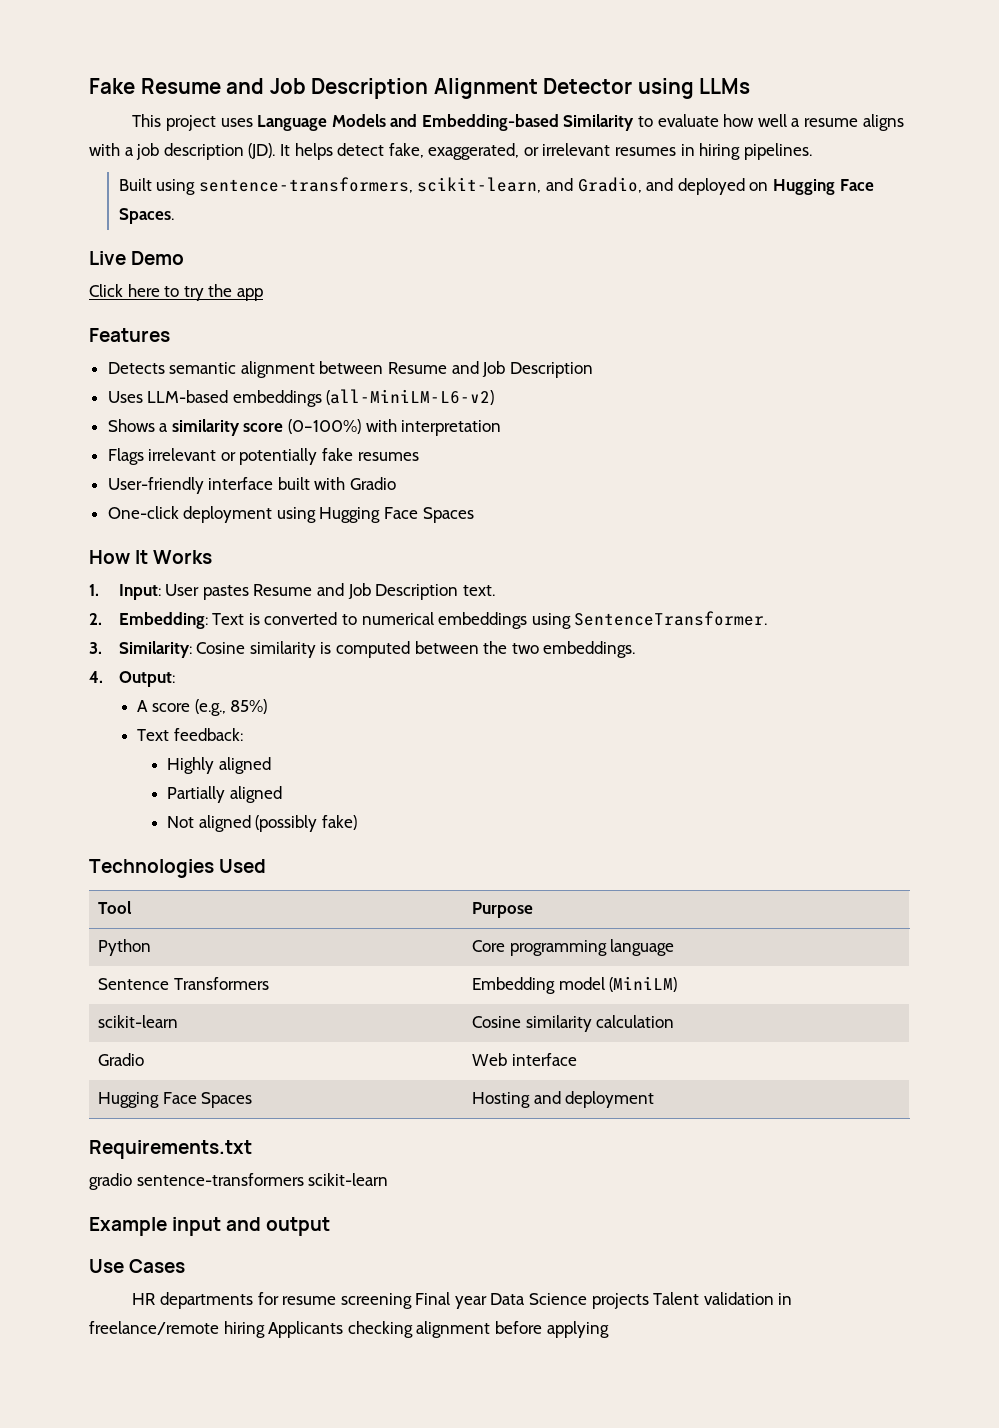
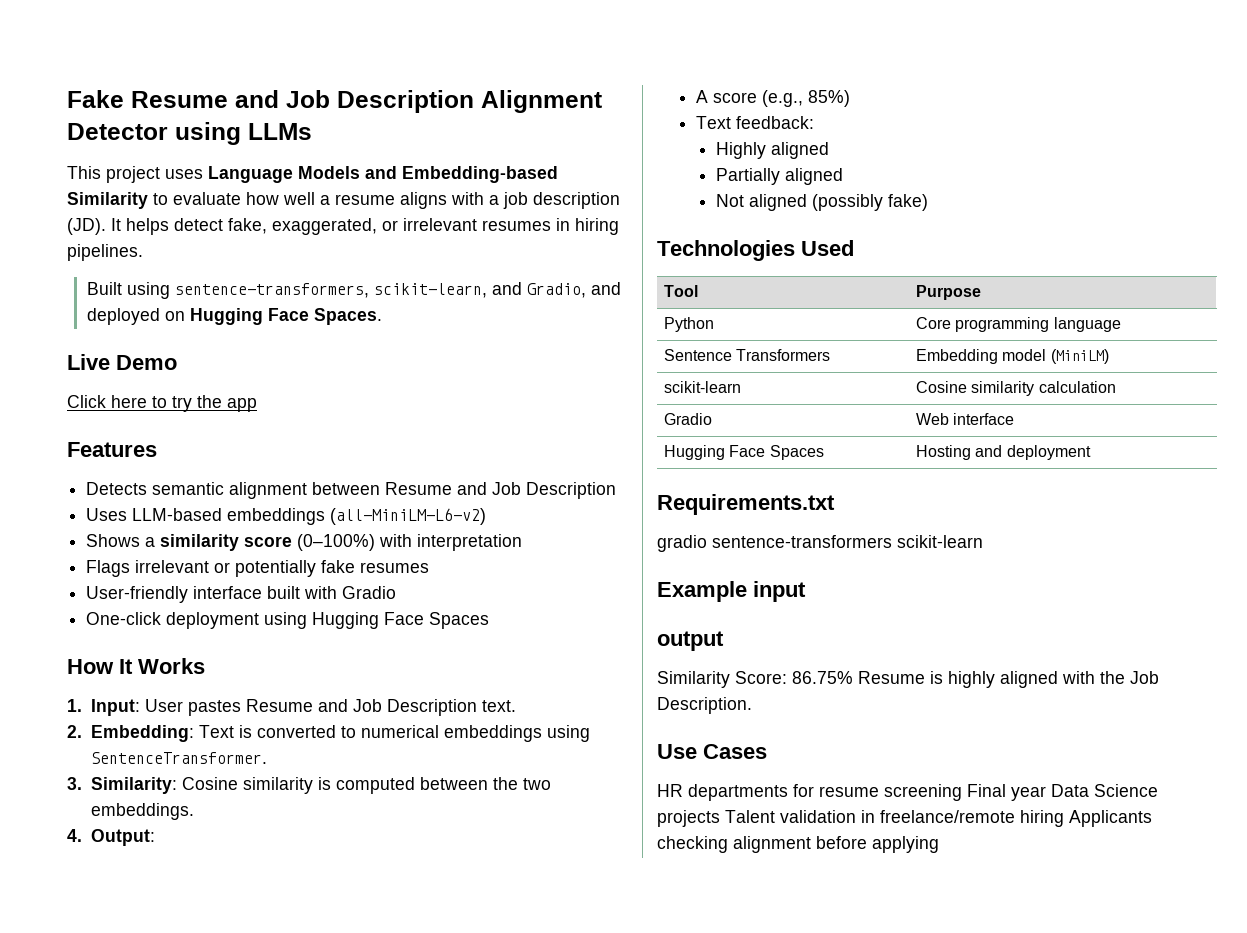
- Example input and output
+ Example input
+ output
+ Similarity Score: 86.75% Resume is highly aligned with the Job Description.

